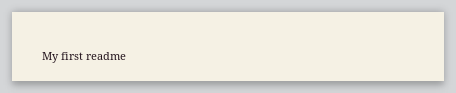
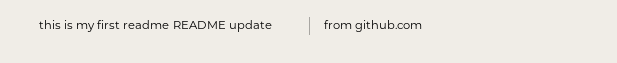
- My first readme
+ this is my first readme README update from github.com

